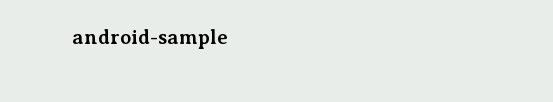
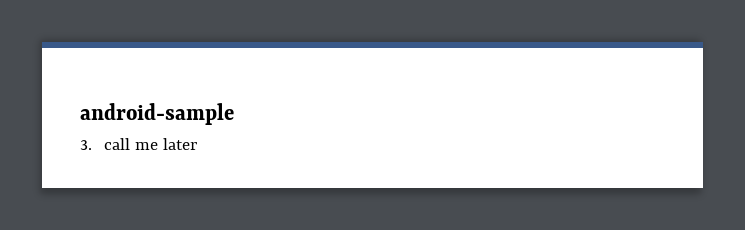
+ 3. call me later

